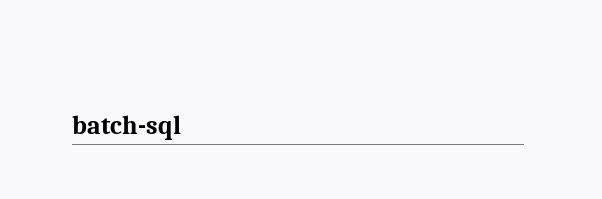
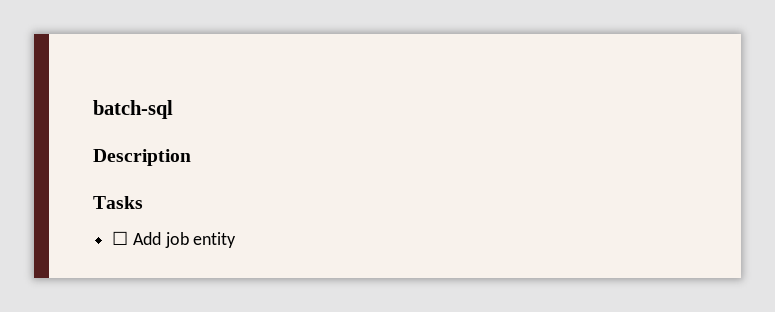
+ Description
+ Tasks
+ ☐ Add job entity

